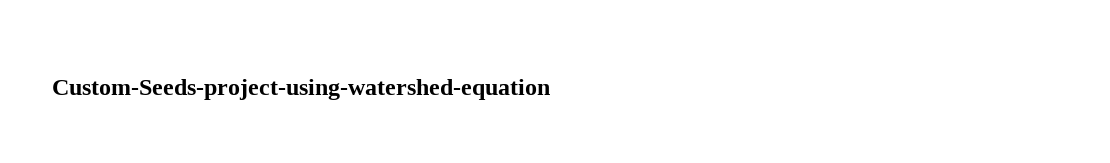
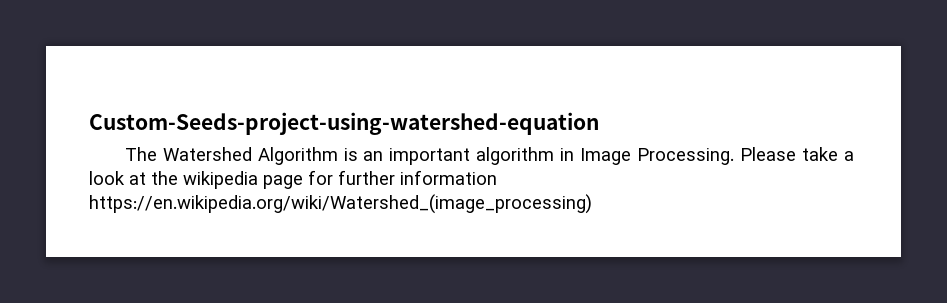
+ The Watershed Algorithm is an important algorithm in Image Processing. Please take a look at the wikipedia page for further information https://en.wikipedia.org/wiki/Watershed_(image_processing)

